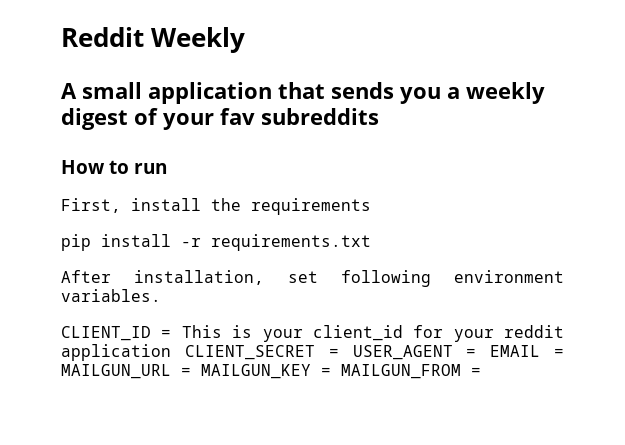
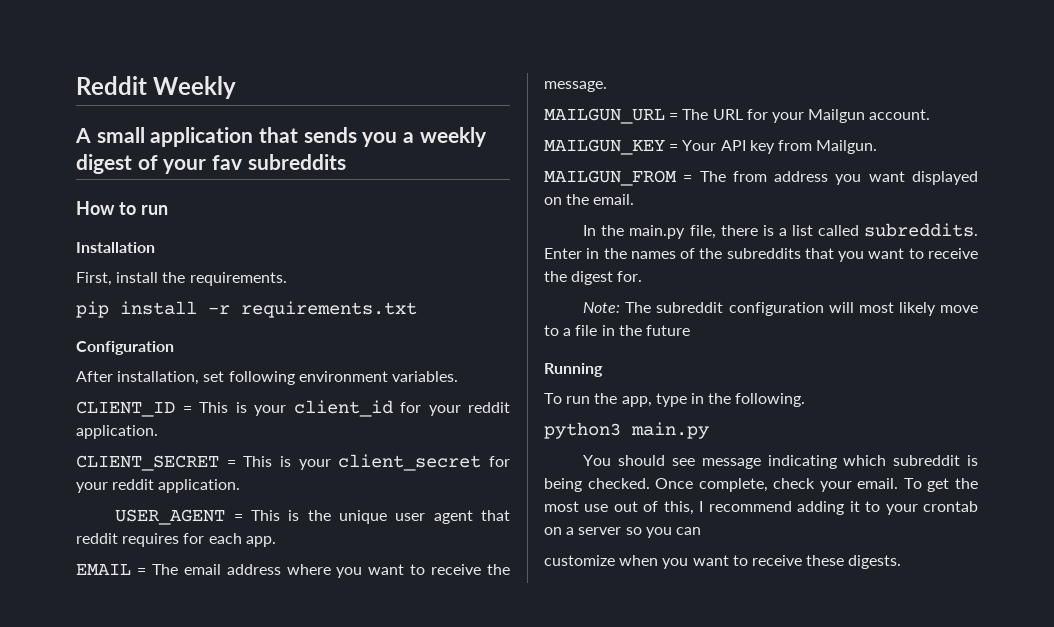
+ Installation
- First, install the requirements
+ First, install the requirements.
+ Configuration
- CLIENT_ID = This is your client_id for your reddit application CLIENT_SECRET = USER_AGENT = EMAIL = MAILGUN_URL = MAILGUN_KEY = MAILGUN_FROM =
+ CLIENT_ID = This is your client_id for your reddit application.
+ CLIENT_SECRET = This is your client_secret for your reddit application.
+ USER_AGENT = This is the unique user agent that reddit requires for each app.
+ EMAIL = The email address where you want to receive the message.
+ MAILGUN_URL = The URL for your Mailgun account.
+ MAILGUN_KEY = Your API key from Mailgun.
+ MAILGUN_FROM = The from address you want displayed on the email.
+ In the main.py file, there is a list called subreddits. Enter in the names of the subreddits that you want to receive the digest for.
+ Note: The subreddit configuration will most likely move to a file in the future
+ Running
+ To run the app, type in the following.
+ python3 main.py
+ You should see message indicating which subreddit is being checked. Once complete, check your email. To get the most use out of this, I recommend adding it to your crontab on a server so you can
+ customize when you want to receive these digests.

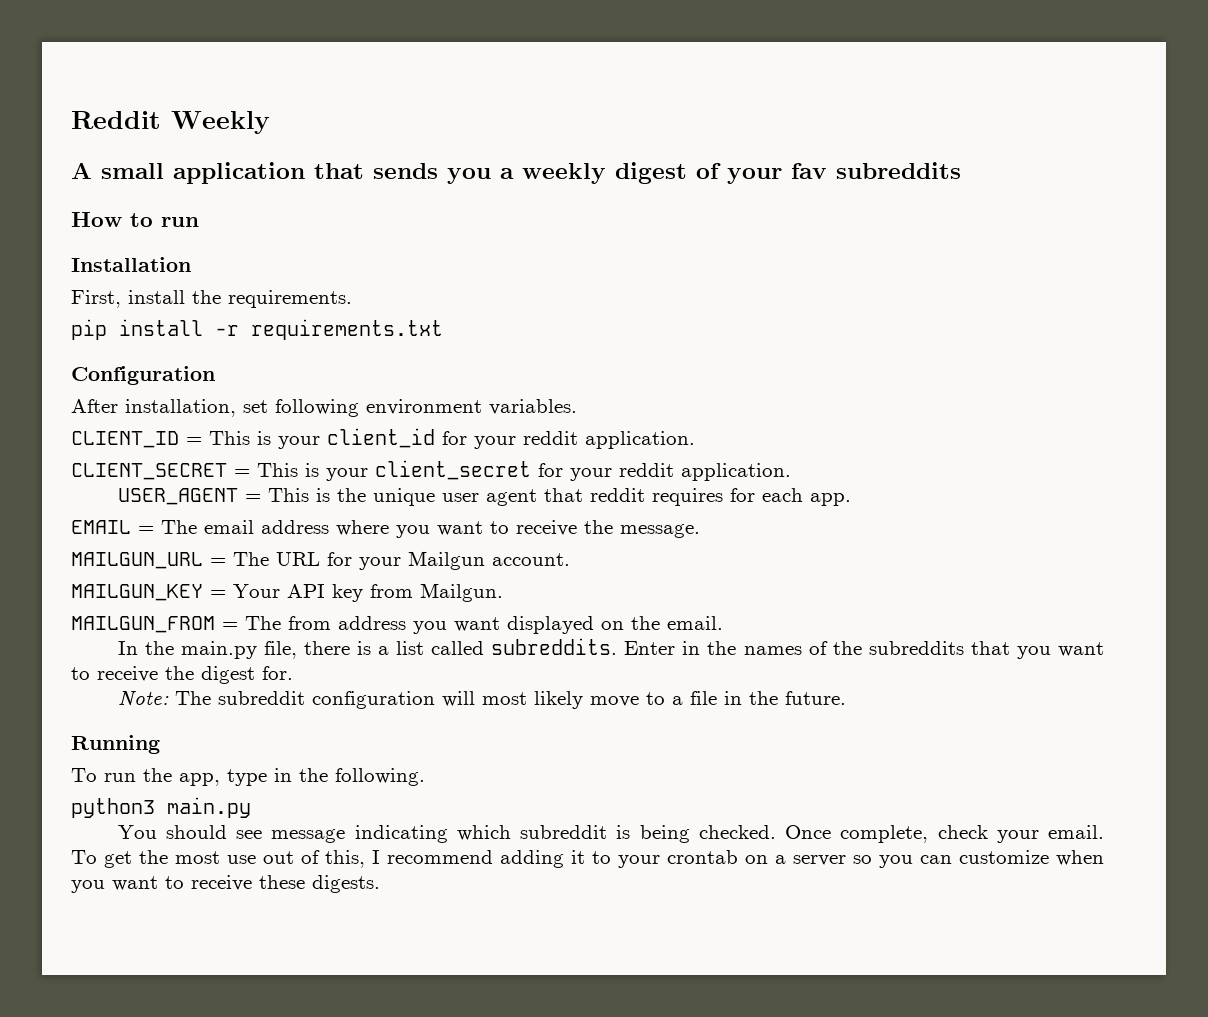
- Note: The subreddit configuration will most likely move to a file in the future
+ Note: The subreddit configuration will most likely move to a file in the future.
- To get the most use out of this, I recommend adding it to your crontab on a server so you can
- customize when you want to receive these digests.
+ To get the most use out of this, I recommend adding it to your crontab on a server so you can customize when you want to receive these digests.

